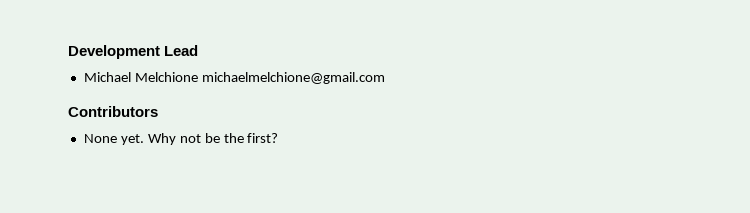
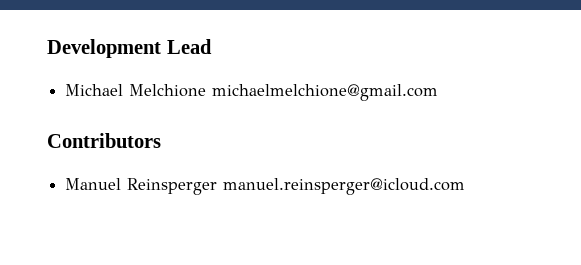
- None yet. Why not be the first?
+ Manuel Reinsperger manuel.reinsperger@icloud.com

